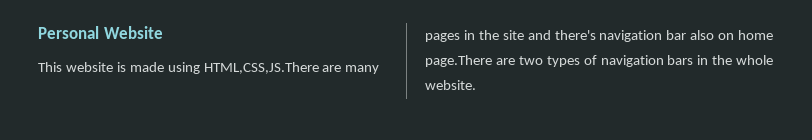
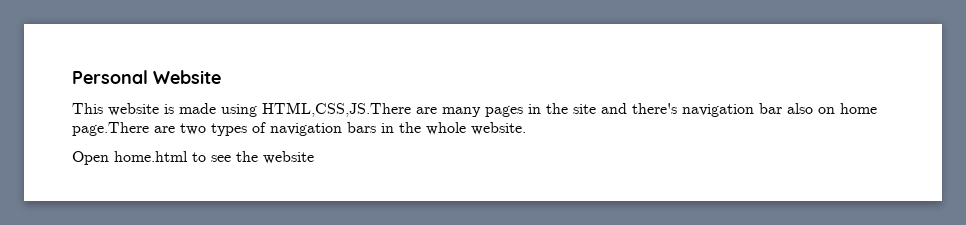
+ Open home.html to see the website

